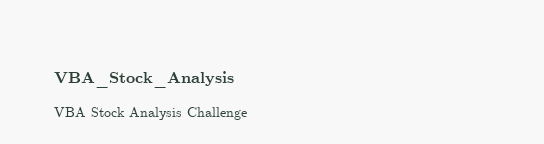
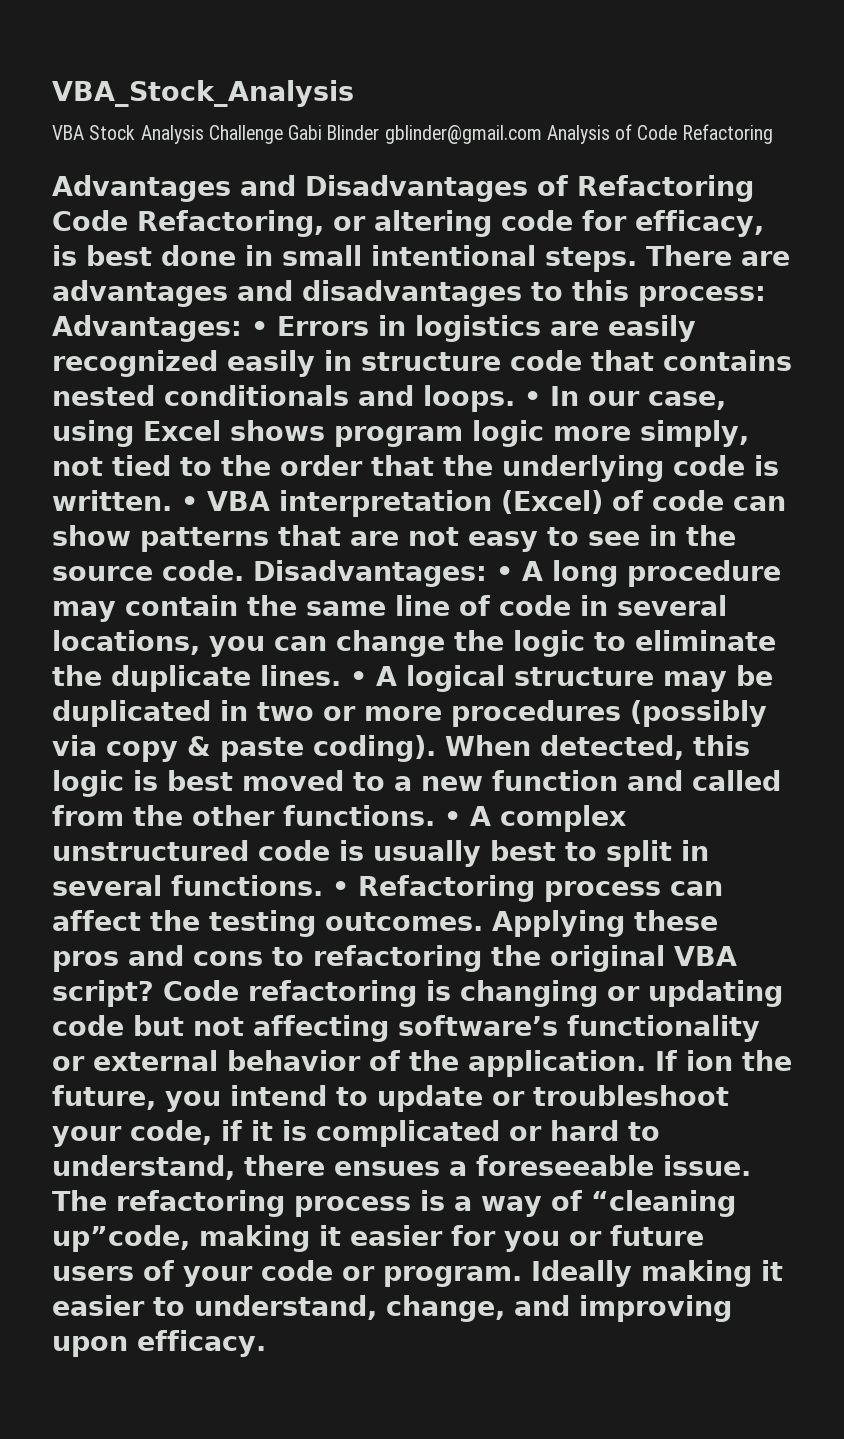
- VBA Stock Analysis Challenge
+ VBA Stock Analysis Challenge Gabi Blinder gblinder@gmail.com Analysis of Code Refactoring
+ Advantages and Disadvantages of Refactoring Code Refactoring, or altering code for efficacy, is best done in small intentional steps. There are advantages and disadvantages to this process: Advantages: • Errors in logistics are easily recognized easily in structure code that contains nested conditionals and loops. • In our case, using Excel shows program logic more simply, not tied to the order that the underlying code is written. • VBA interpretation (Excel) of code can show patterns that are not easy to see in the source code. Disadvantages: • A long procedure may contain the same line of code in several locations, you can change the logic to eliminate the duplicate lines. • A logical structure may be duplicated in two or more procedures (possibly via copy & paste coding). When detected, this logic is best moved to a new function and called from the other functions. • A complex unstructured code is usually best to split in several functions. • Refactoring process can affect the testing outcomes. Applying these pros and cons to refactoring the original VBA script? Code refactoring is changing or updating code but not affecting software’s functionality or external behavior of the application. If ion the future, you intend to update or troubleshoot your code, if it is complicated or hard to understand, there ensues a foreseeable issue. The refactoring process is a way of “cleaning up”code, making it easier for you or future users of your code or program. Ideally making it easier to understand, change, and improving upon efficacy.

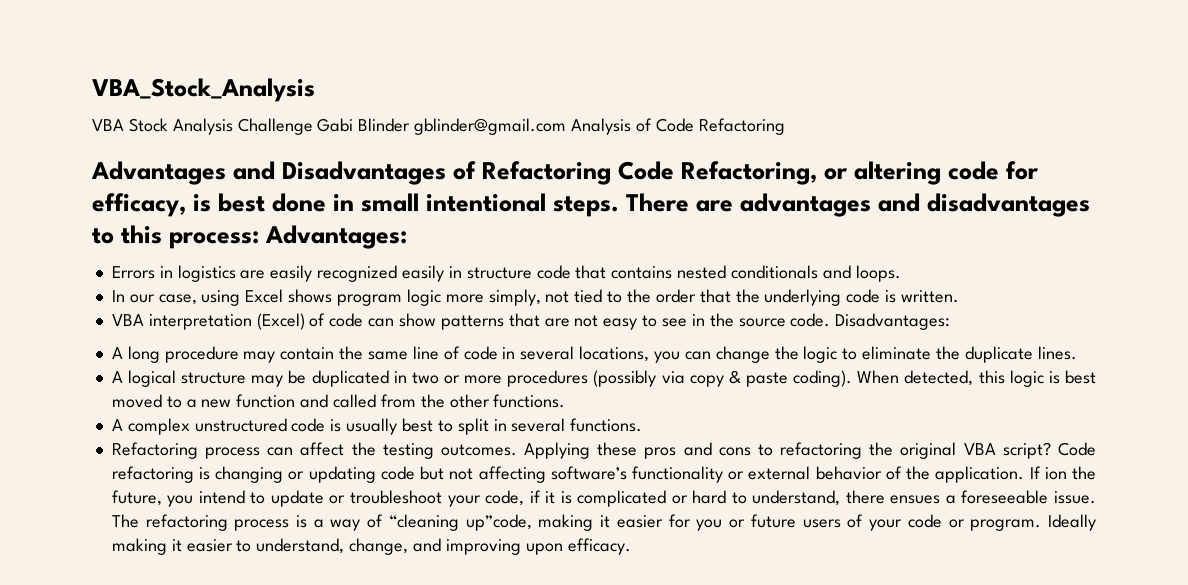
- Advantages: • Errors in logistics are easily recognized easily in structure code that contains nested conditionals and loops. • In our case, using Excel shows program logic more simply, not tied to the order that the underlying code is written. • VBA interpretation (Excel) of code can show patterns that are not easy to see in the source code.
+ Advantages:
+ Errors in logistics are easily recognized easily in structure code that contains nested conditionals and loops.
+ In our case, using Excel shows program logic more simply, not tied to the order that the underlying code is written.
+ VBA interpretation (Excel) of code can show patterns that are not easy to see in the source code.
- Disadvantages: • A long procedure may contain the same line of code in several locations, you can change the logic to eliminate the duplicate lines. • A logical structure may be duplicated in two or more procedures (possibly via copy & paste coding).
+ Disadvantages:
+ A long procedure may contain the same line of code in several locations, you can change the logic to eliminate the duplicate lines.
+ A logical structure may be duplicated in two or more procedures (possibly via copy & paste coding).
- When detected, this logic is best moved to a new function and called from the other functions. • A complex unstructured code is usually best to split in several functions. • Refactoring process can affect the testing outcomes.
+ When detected, this logic is best moved to a new function and called from the other functions.
+ A complex unstructured code is usually best to split in several functions.
+ Refactoring process can affect the testing outcomes.

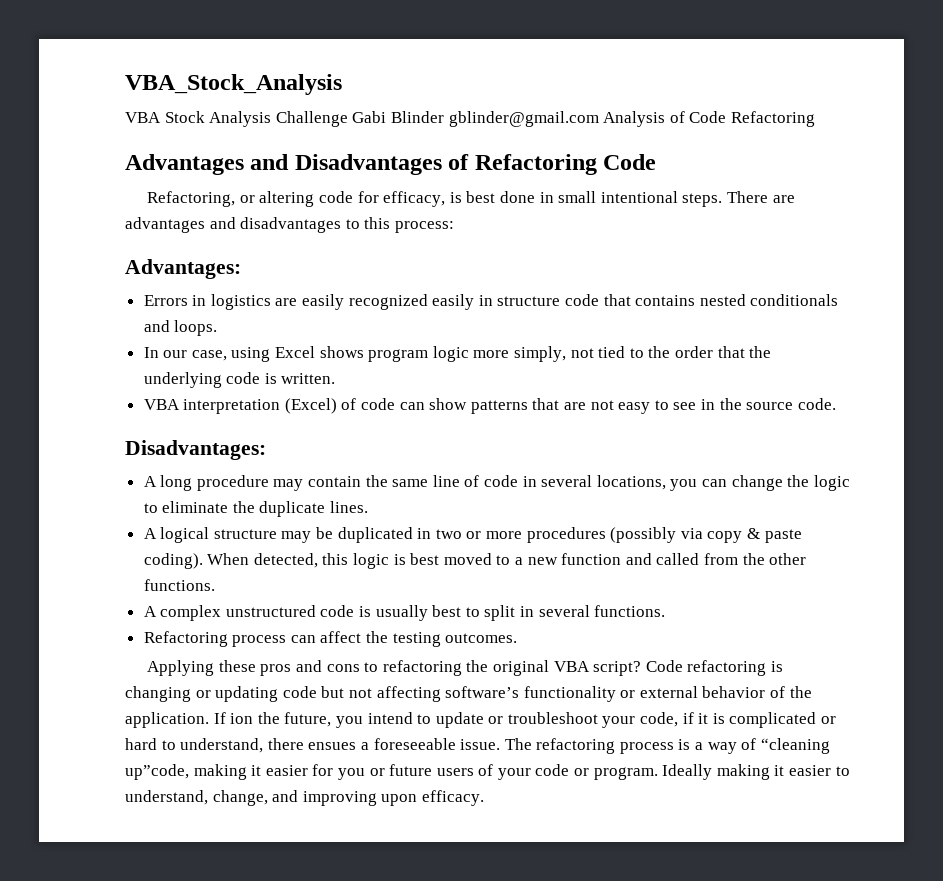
- Advantages and Disadvantages of Refactoring Code Refactoring, or altering code for efficacy, is best done in small intentional steps.
+ Advantages and Disadvantages of Refactoring Code
+ Refactoring, or altering code for efficacy, is best done in small intentional steps.
- There are advantages and disadvantages to this process: Advantages:
+ There are advantages and disadvantages to this process:
+ Advantages:
- VBA interpretation (Excel) of code can show patterns that are not easy to see in the source code. Disadvantages:
+ VBA interpretation (Excel) of code can show patterns that are not easy to see in the source code.
+ Disadvantages:
- Refactoring process can affect the testing outcomes. Applying these pros and cons to refactoring the original VBA script?
+ Refactoring process can affect the testing outcomes.
+ Applying these pros and cons to refactoring the original VBA script?

